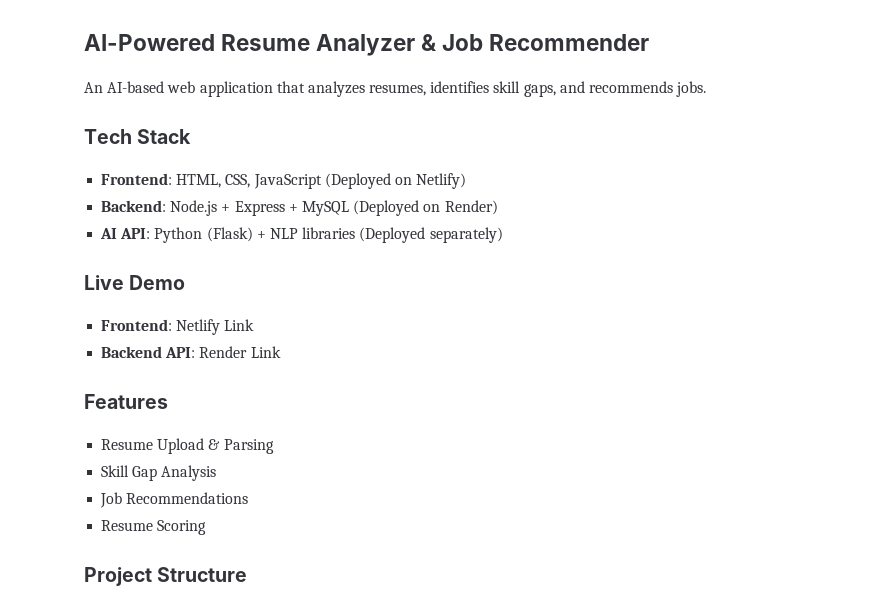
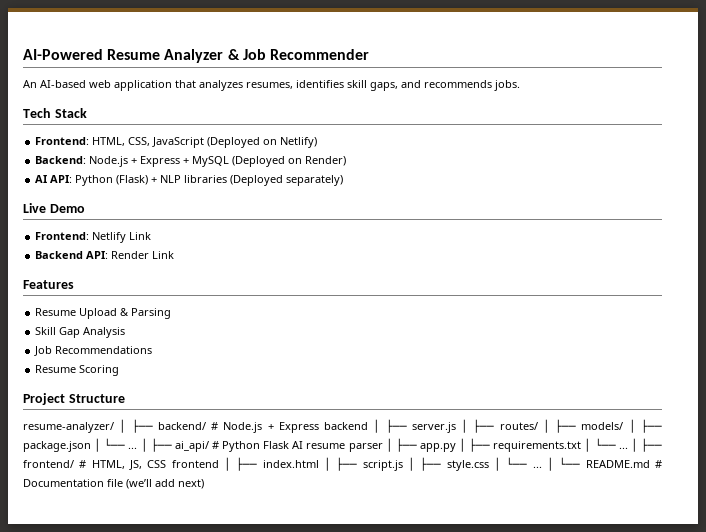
+ resume-analyzer/ │ ├── backend/ # Node.js + Express backend │ ├── server.js │ ├── routes/ │ ├── models/ │ ├── package.json │ └── ... │ ├── ai_api/ # Python Flask AI resume parser │ ├── app.py │ ├── requirements.txt │ └── ... │ ├── frontend/ # HTML, JS, CSS frontend │ ├── index.html │ ├── script.js │ ├── style.css │ └── ... │ └── README.md # Documentation file (we’ll add next)

